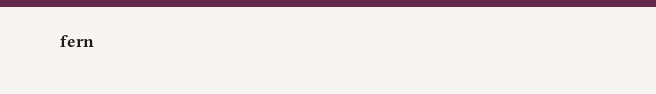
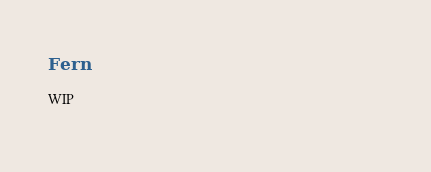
- fern
+ Fern
+ WIP

